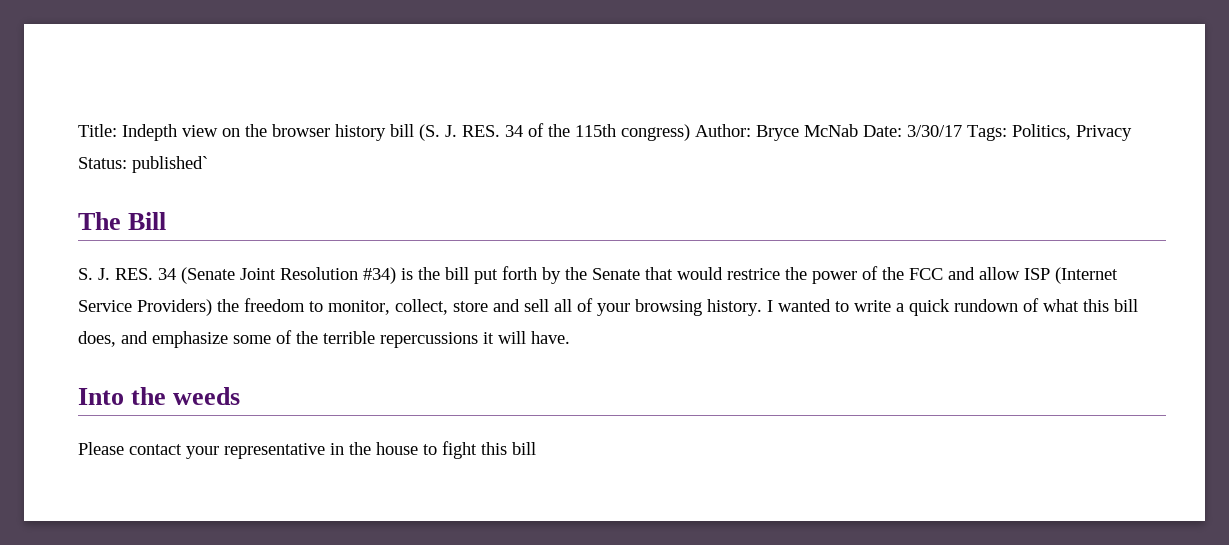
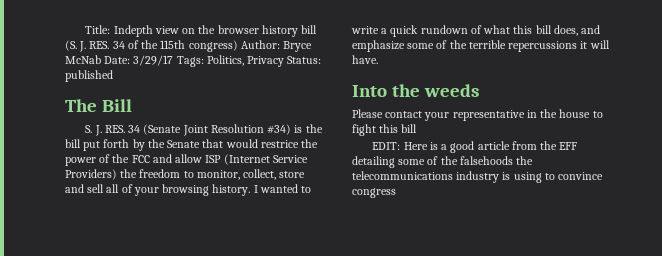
- Title: Indepth view on the browser history bill (S. J. RES. 34 of the 115th congress) Author: Bryce McNab Date: 3/30/17 Tags: Politics, Privacy Status: published`
+ Title: Indepth view on the browser history bill (S. J. RES. 34 of the 115th congress) Author: Bryce McNab Date: 3/29/17 Tags: Politics, Privacy Status: published
+ EDIT: Here is a good article from the EFF detailing some of the falsehoods the telecommunications industry is using to convince congress

